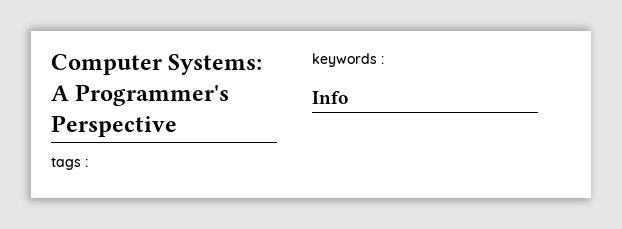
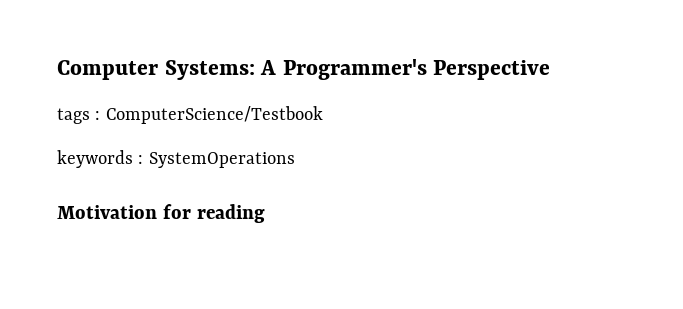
- tags :
+ tags : ComputerScience/Testbook
- keywords :
- Info
+ keywords : SystemOperations
+ Motivation for reading

